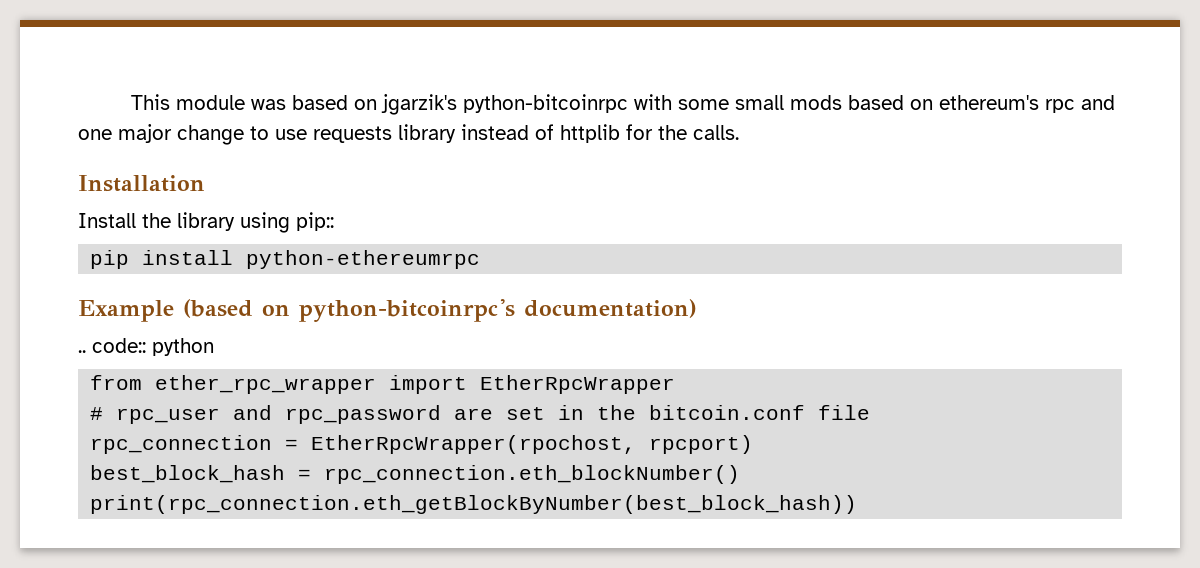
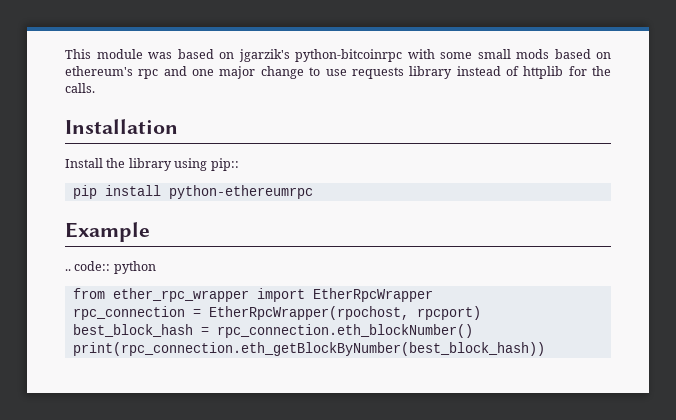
- Example (based on python-bitcoinrpc's documentation)
+ Example
- # rpc_user and rpc_password are set in the bitcoin.conf file

